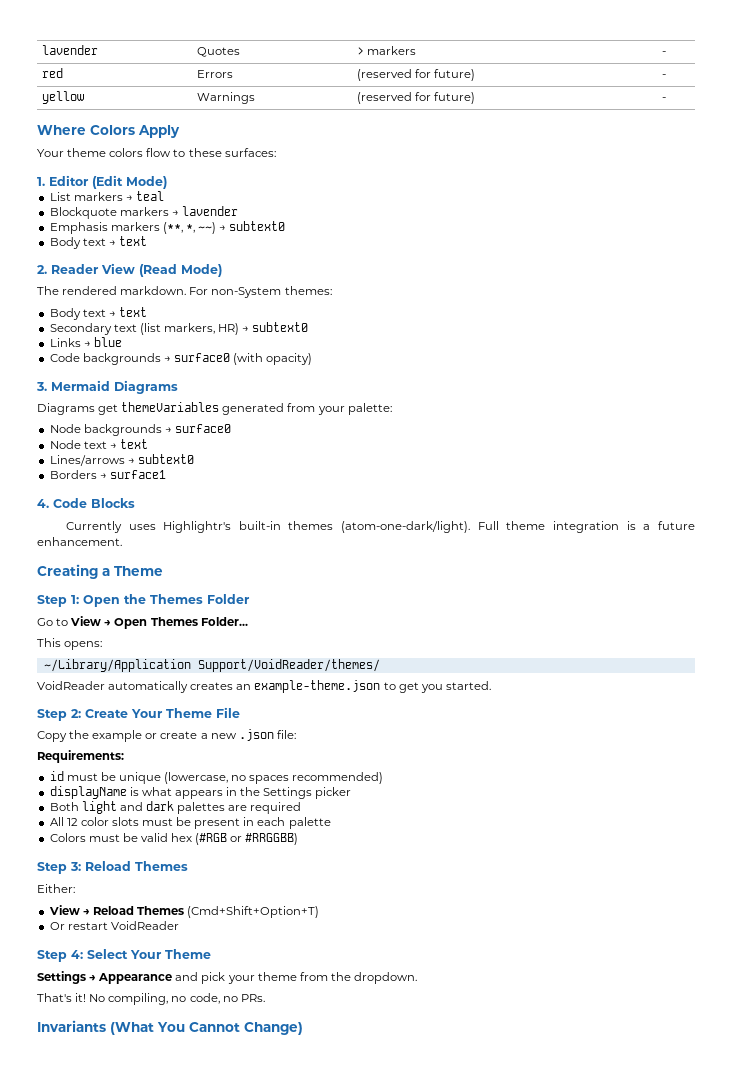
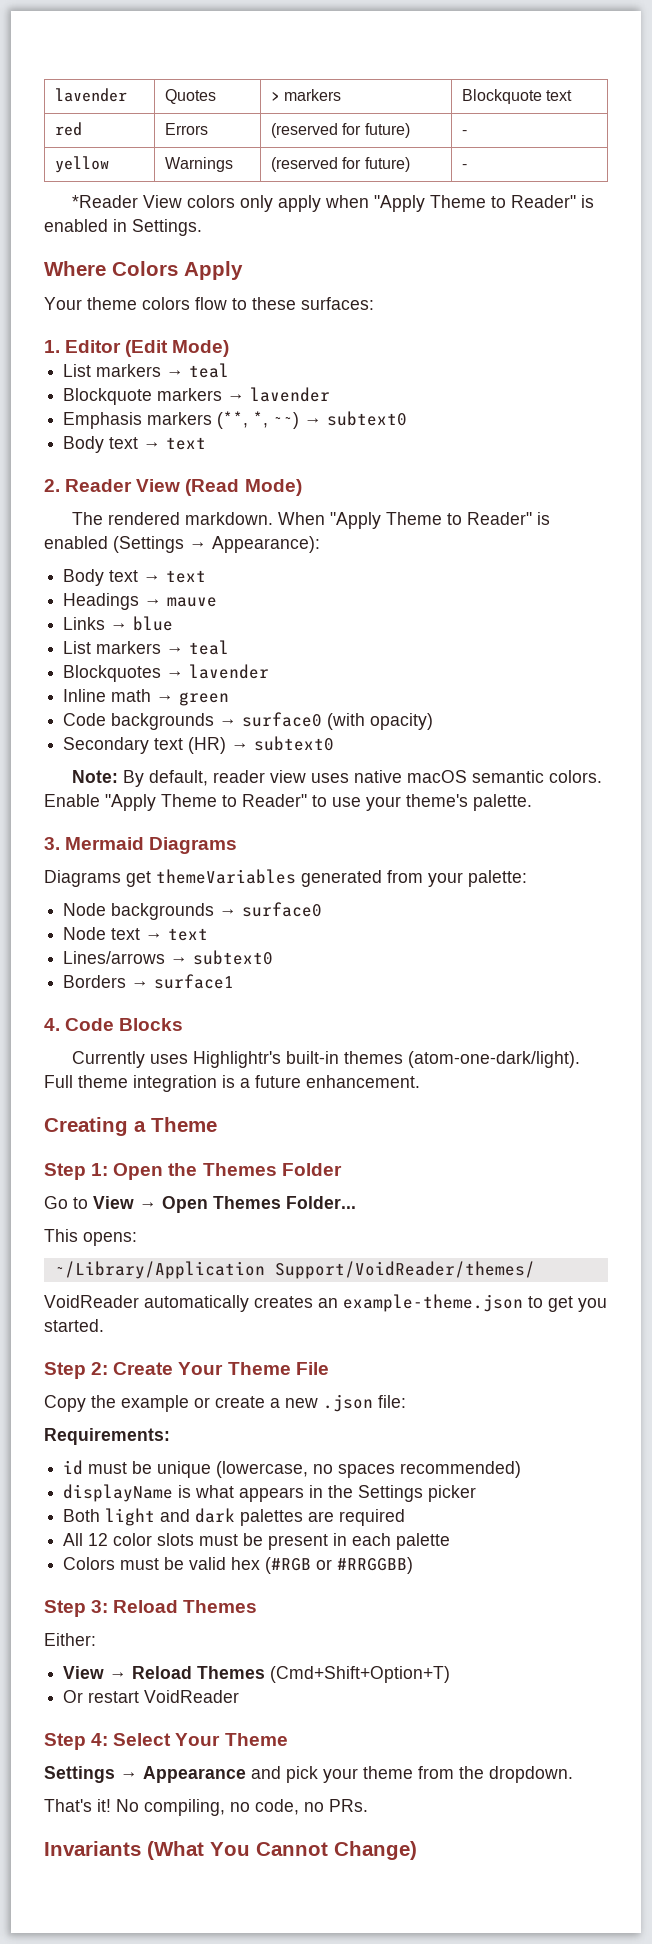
- lavender | Quotes | > markers | -
+ lavender | Quotes | > markers | Blockquote text
+ *Reader View colors only apply when "Apply Theme to Reader" is enabled in Settings.
- For non-System themes:
+ When "Apply Theme to Reader" is enabled (Settings → Appearance):
  Body text → text
- Secondary text (list markers, HR) → subtext0
+ Headings → mauve
  Links → blue
+ List markers → teal
+ Blockquotes → lavender
+ Inline math → green
+ Secondary text (HR) → subtext0
+ Note: By default, reader view uses native macOS semantic colors. Enable "Apply Theme to Reader" to use your theme's palette.

